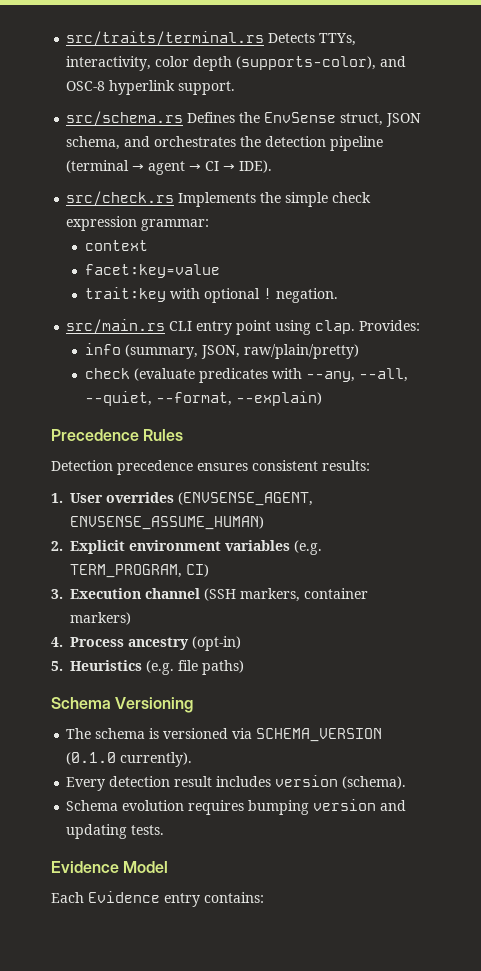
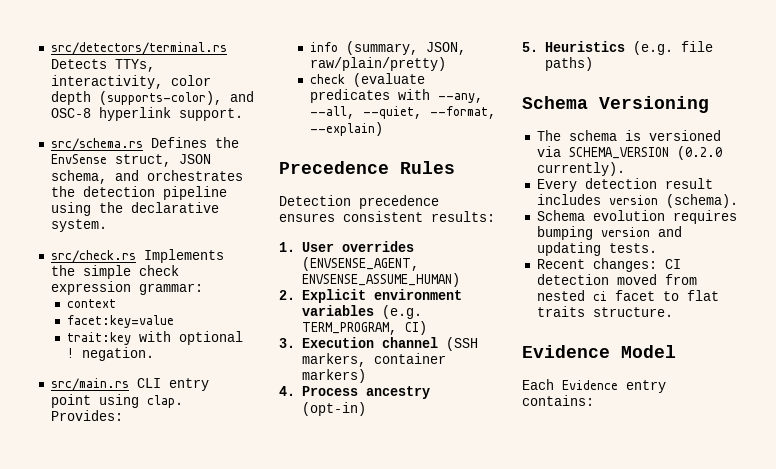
- src/traits/terminal.rs Detects TTYs, interactivity, color depth (supports-color), and OSC-8 hyperlink support.
+ src/detectors/terminal.rs Detects TTYs, interactivity, color depth (supports-color), and OSC-8 hyperlink support.
- src/schema.rs Defines the EnvSense struct, JSON schema, and orchestrates the detection pipeline (terminal → agent → CI → IDE).
+ src/schema.rs Defines the EnvSense struct, JSON schema, and orchestrates the detection pipeline using the declarative system.
- The schema is versioned via SCHEMA_VERSION (0.1.0 currently).
+ The schema is versioned via SCHEMA_VERSION (0.2.0 currently).
+ Recent changes: CI detection moved from nested ci facet to flat traits structure.

